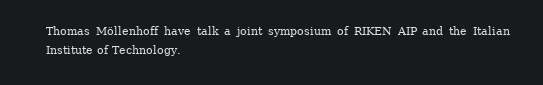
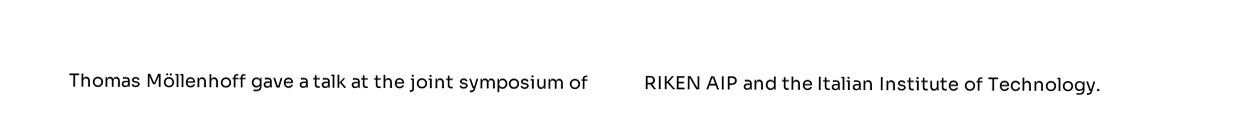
- Thomas Möllenhoff have talk a joint symposium of RIKEN AIP and the Italian Institute of Technology.
+ Thomas Möllenhoff gave a talk at the joint symposium of RIKEN AIP and the Italian Institute of Technology.

